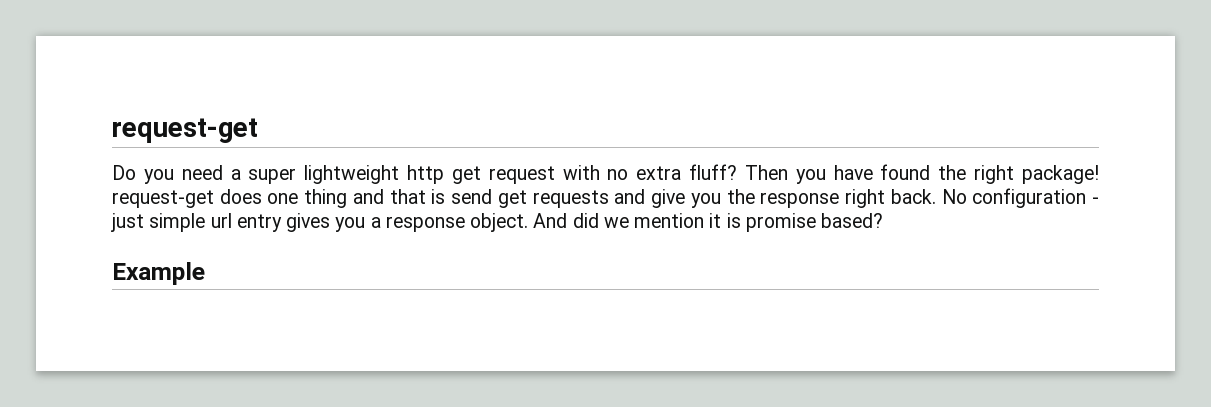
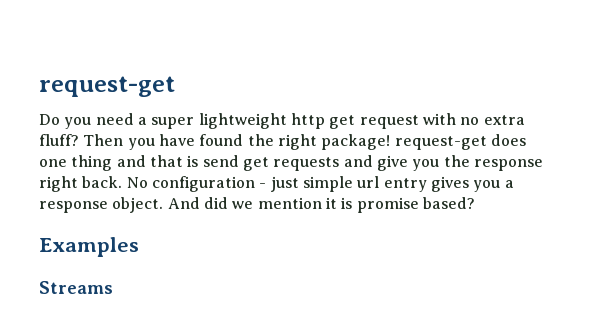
- Example
+ Examples
+ Streams

